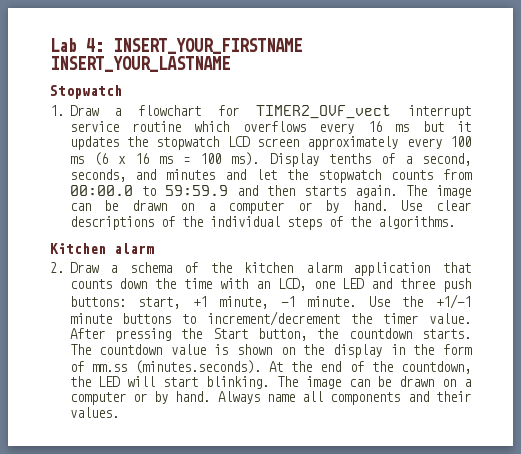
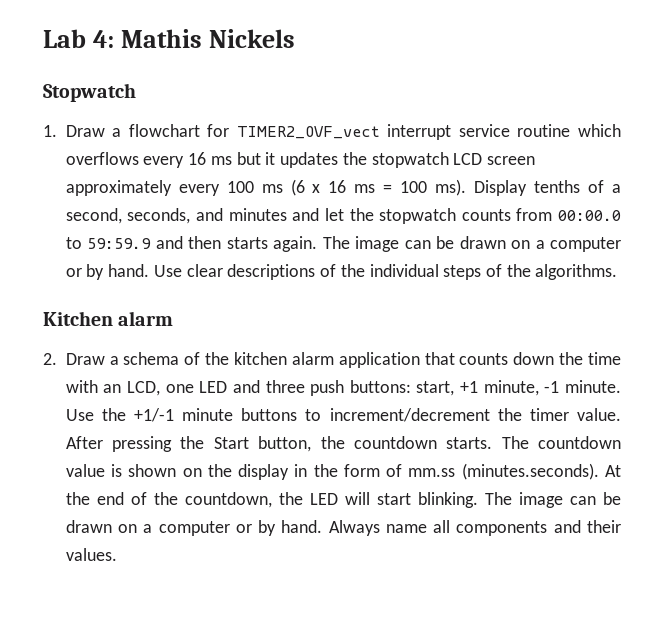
- Lab 4: INSERT_YOUR_FIRSTNAME INSERT_YOUR_LASTNAME
+ Lab 4: Mathis Nickels

